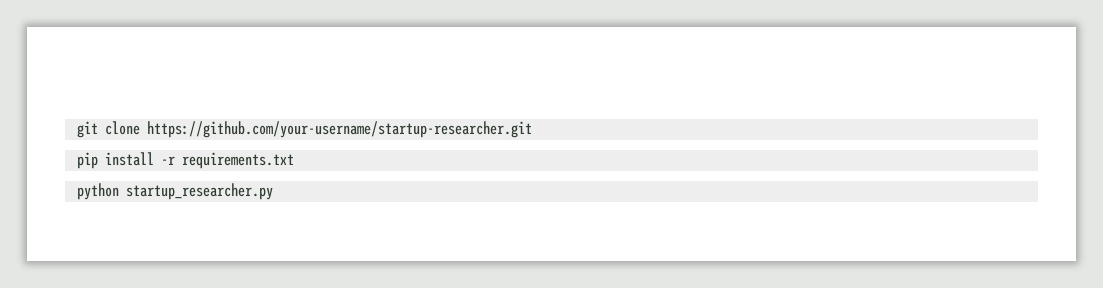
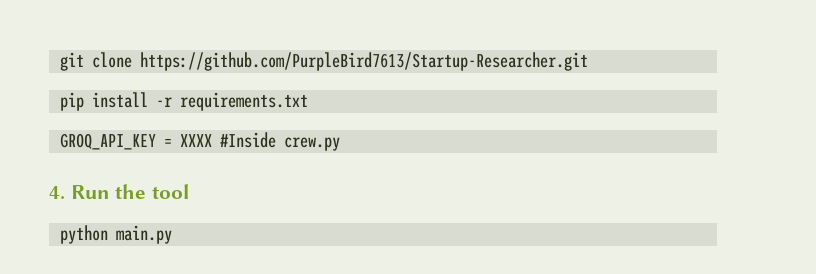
- git clone https://github.com/your-username/startup-researcher.git
+ git clone https://github.com/PurpleBird7613/Startup-Researcher.git
+ GROQ_API_KEY = XXXX #Inside crew.py
+ 4. Run the tool
- python startup_researcher.py
+ python main.py

